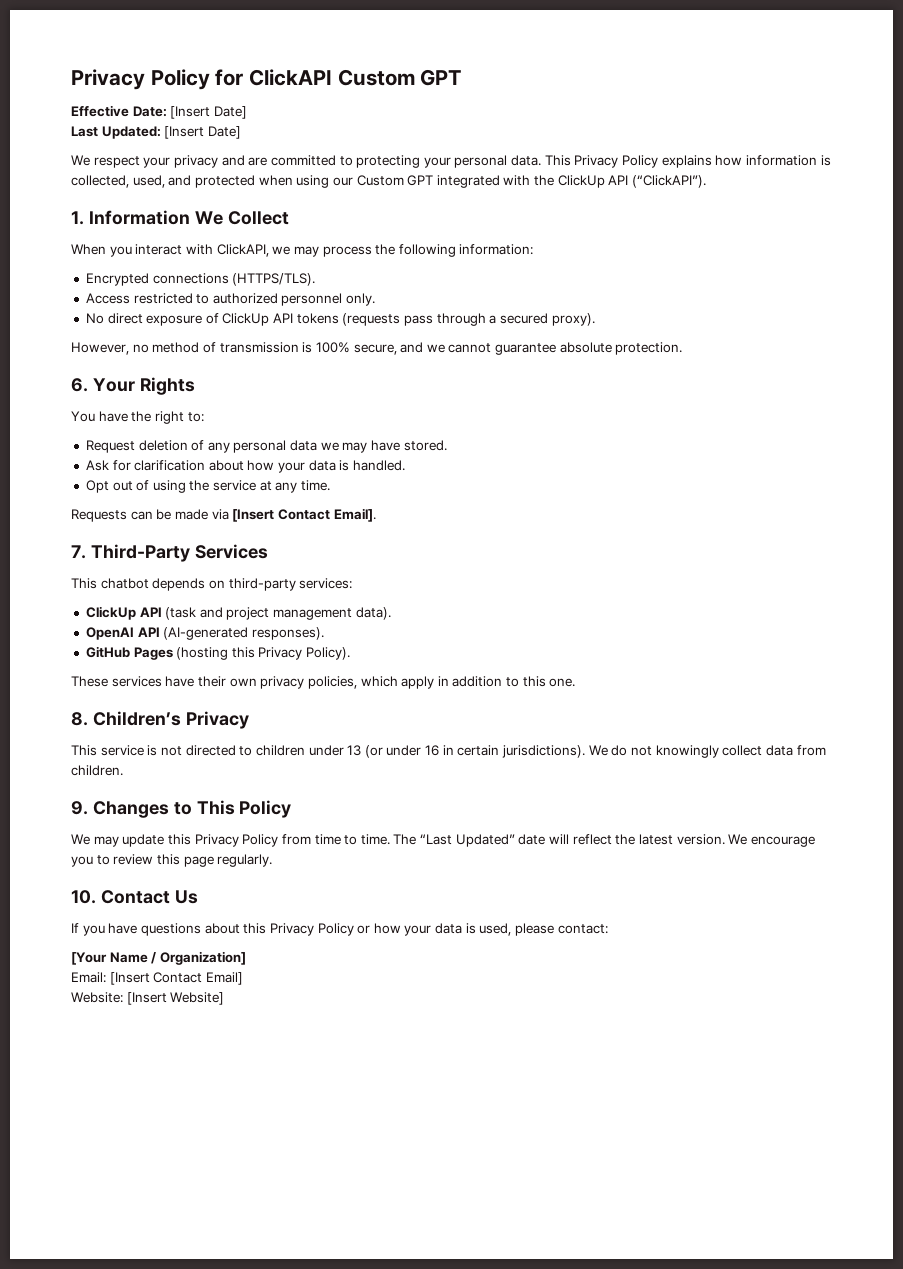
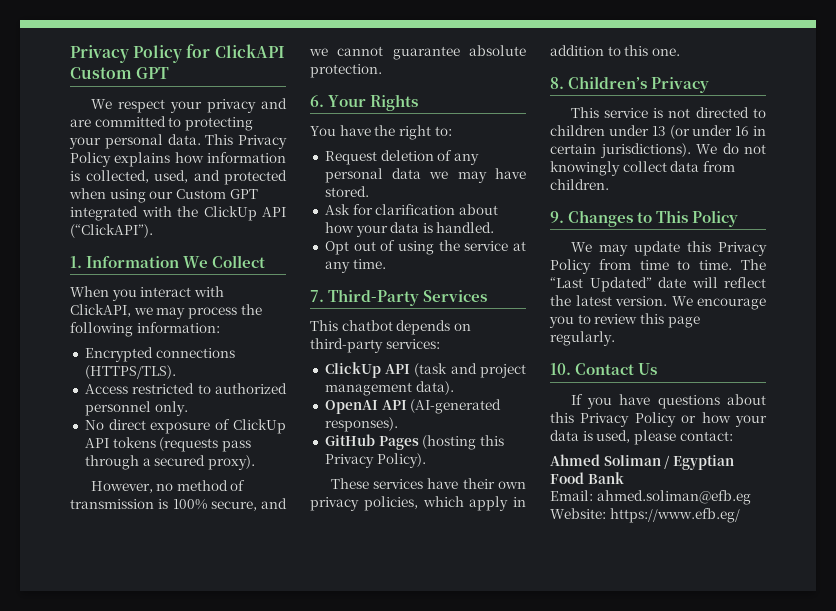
- Effective Date: [Insert Date]
- Last Updated: [Insert Date]
- Requests can be made via [Insert Contact Email].
- [Your Name / Organization]
- Email: [Insert Contact Email]
- Website: [Insert Website]
+ Ahmed Soliman / Egyptian Food Bank
+ Email: ahmed.soliman@efb.eg Website: https://www.efb.eg/

